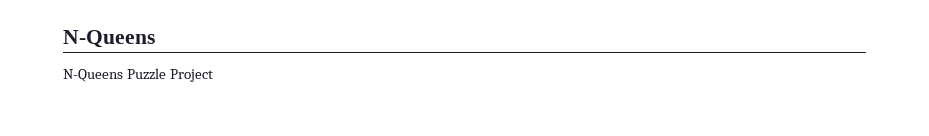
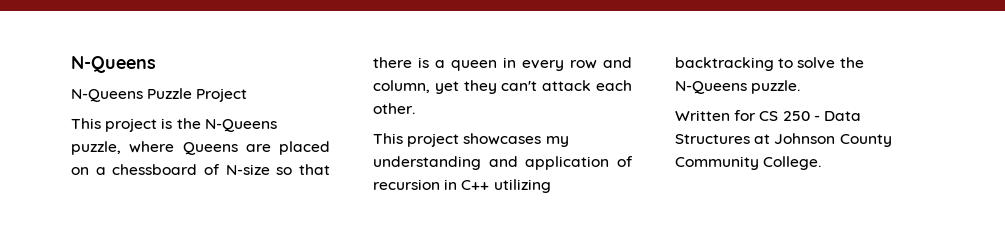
+ This project is the N-Queens puzzle, where Queens are placed on a chessboard of N-size so that there is a queen in every row and column, yet they can't attack each other.
+ This project showcases my understanding and application of recursion in C++ utilizing backtracking to solve the N-Queens puzzle.
+ Written for CS 250 - Data Structures at Johnson County Community College.

